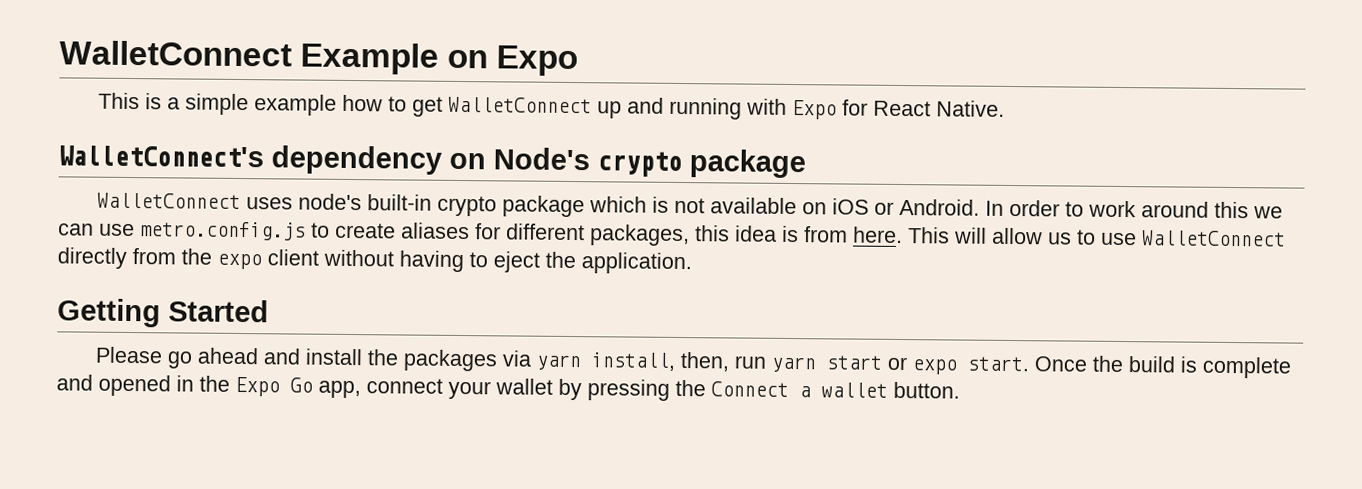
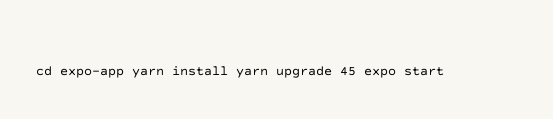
- WalletConnect Example on Expo
- This is a simple example how to get WalletConnect up and running with Expo for React Native.
- WalletConnect's dependency on Node's crypto package
- WalletConnect uses node's built-in crypto package which is not available on iOS or Android. In order to work around this we can use metro.config.js to create aliases for different packages, this idea is from here. This will allow us to use WalletConnect directly from the expo client without having to eject the application.
- Getting Started
- Please go ahead and install the packages via yarn install, then, run yarn start or expo start. Once the build is complete and opened in the Expo Go app, connect your wallet by pressing the Connect a wallet button.
+ cd expo-app yarn install yarn upgrade 45 expo start

